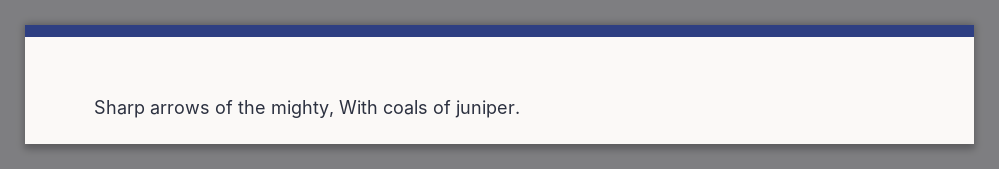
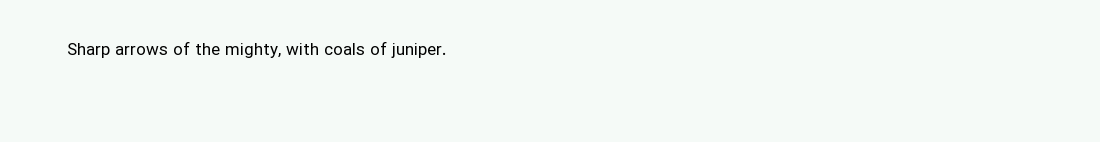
- Sharp arrows of the mighty, With coals of juniper.
+ Sharp arrows of the mighty, with coals of juniper.

